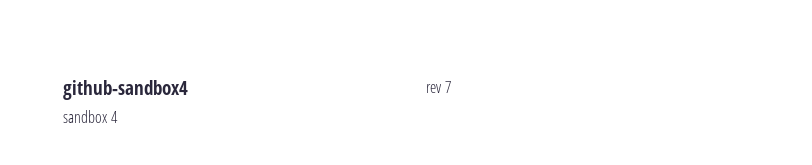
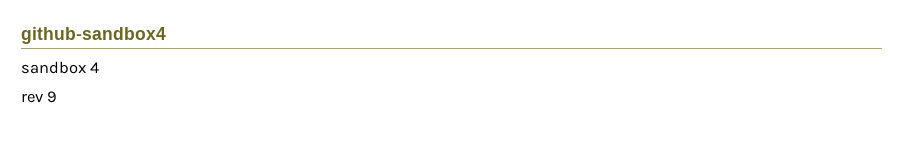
- rev 7
+ rev 9

